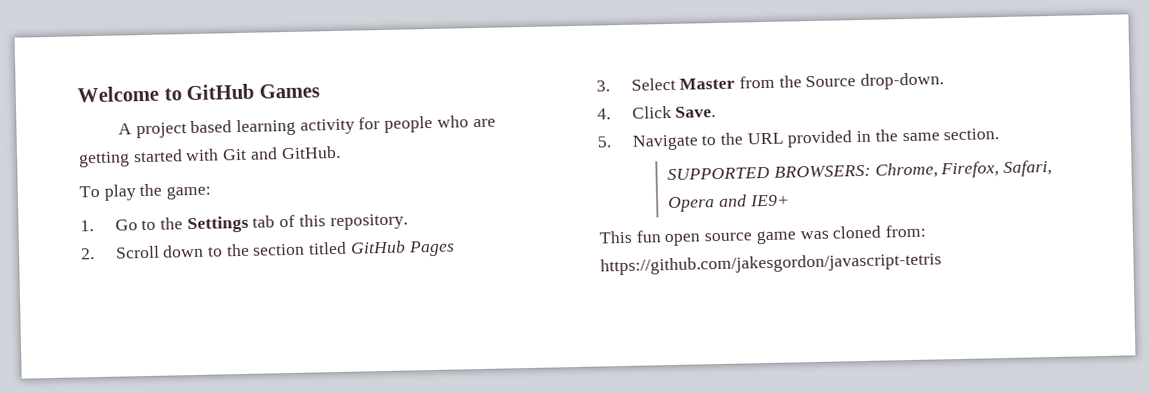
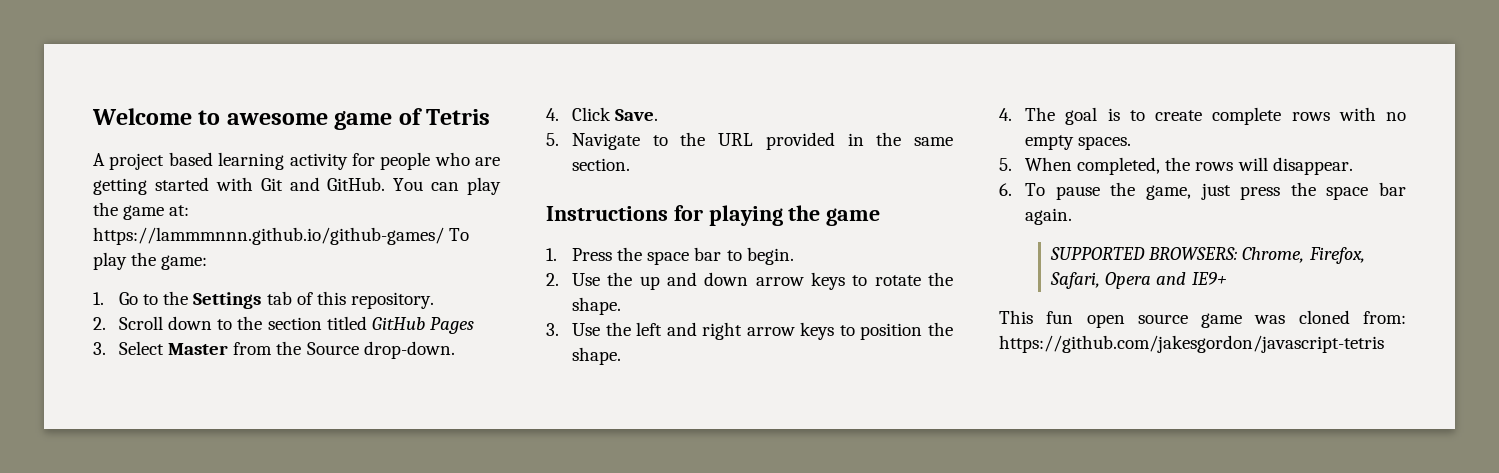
- Welcome to GitHub Games
+ Welcome to awesome game of Tetris
- A project based learning activity for people who are getting started with Git and GitHub.
- To play the game:
+ A project based learning activity for people who are getting started with Git and GitHub. You can play the game at: https://lammmnnn.github.io/github-games/ To play the game:
+ Instructions for playing the game
+ 1. Press the space bar to begin.
+ 2. Use the up and down arrow keys to rotate the shape.
+ 3. Use the left and right arrow keys to position the shape.
+ 4. The goal is to create complete rows with no empty spaces.
+ 5. When completed, the rows will disappear.
+ 6. To pause the game, just press the space bar again.

